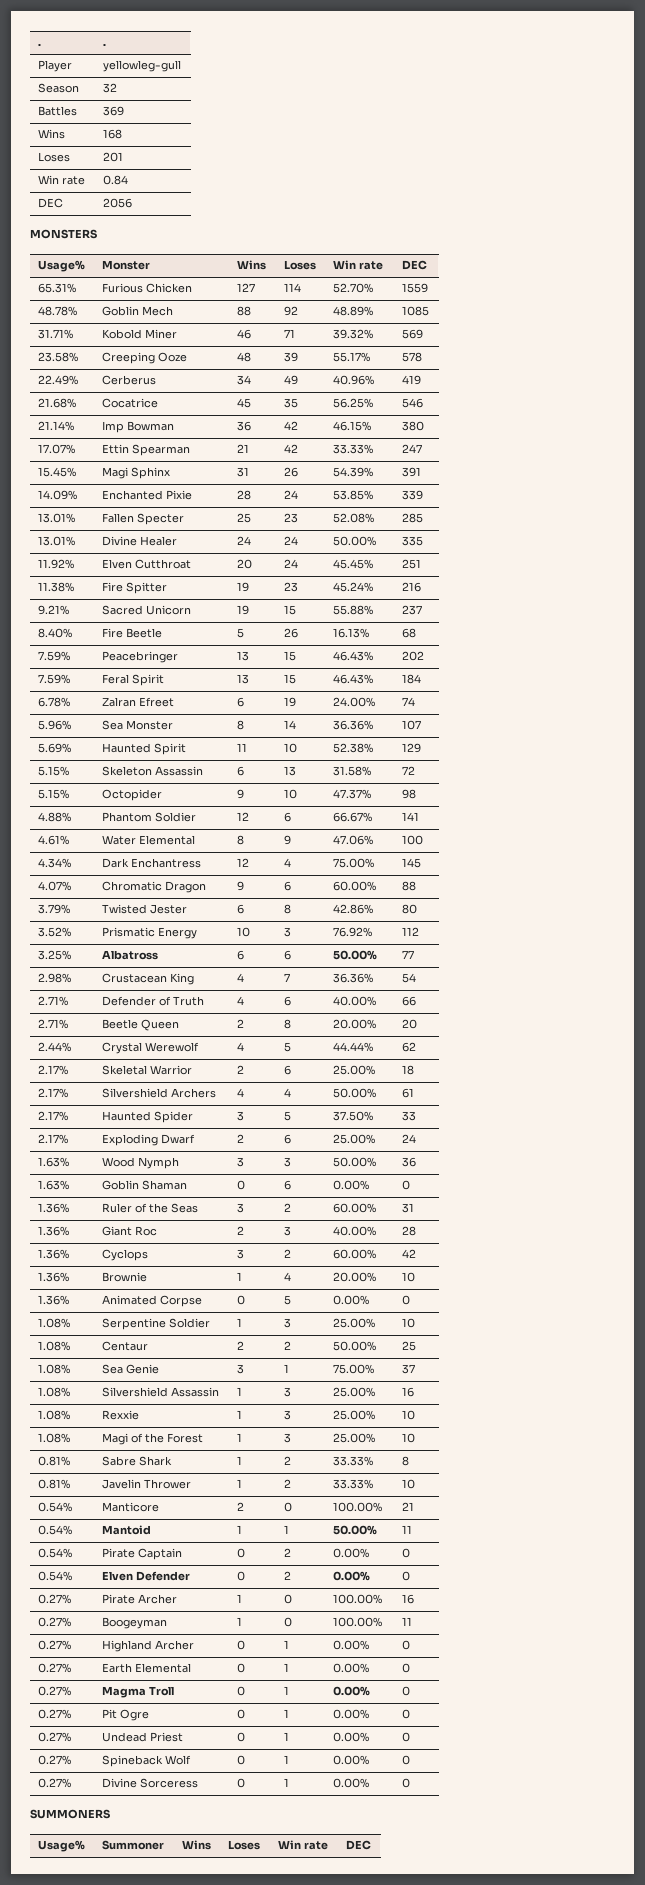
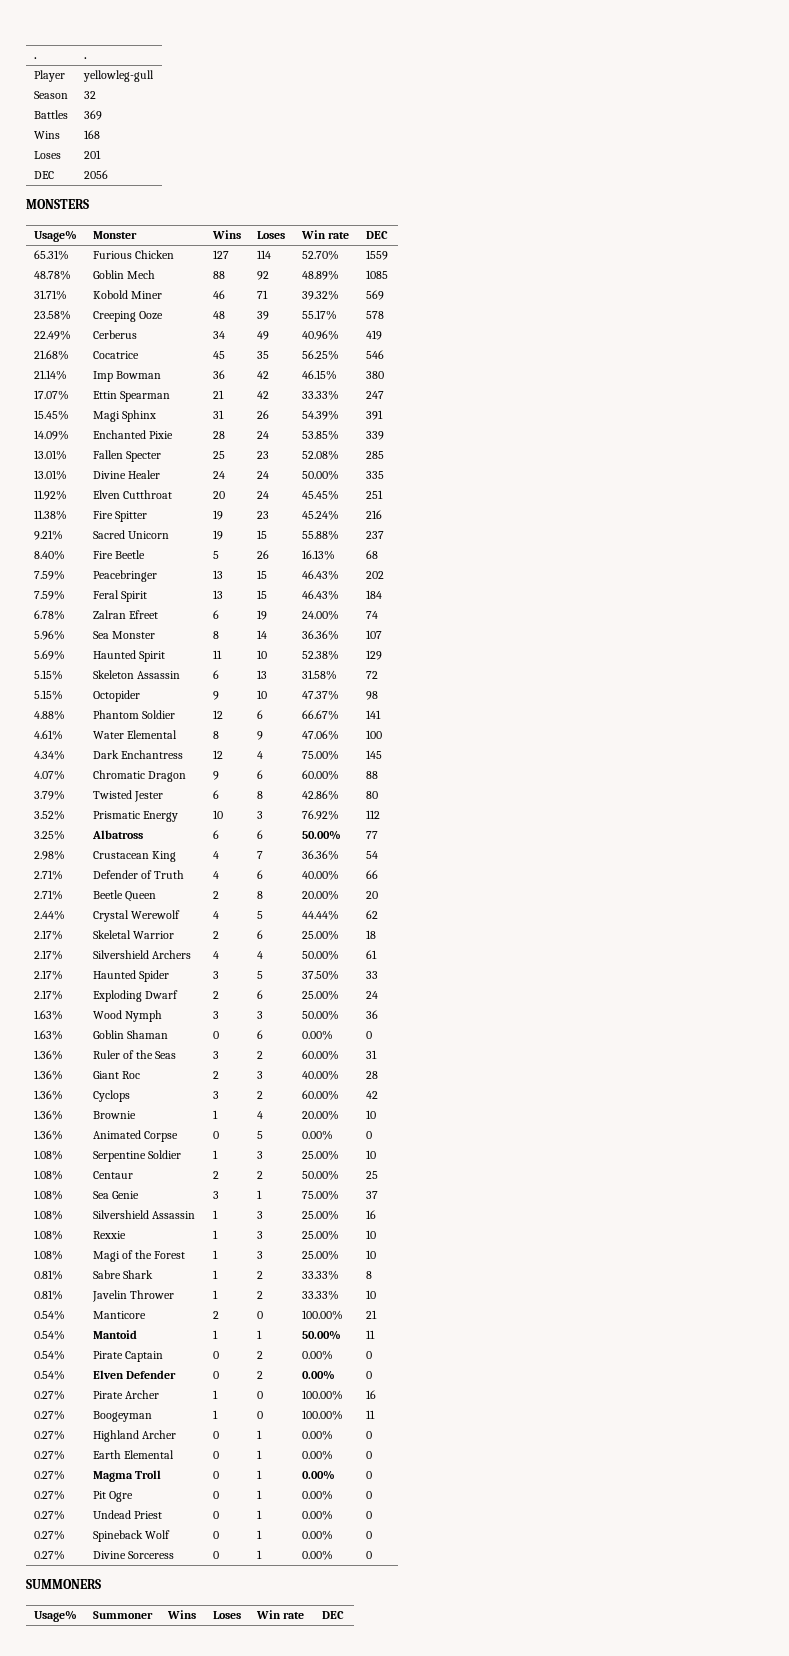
- Win rate | 0.84

